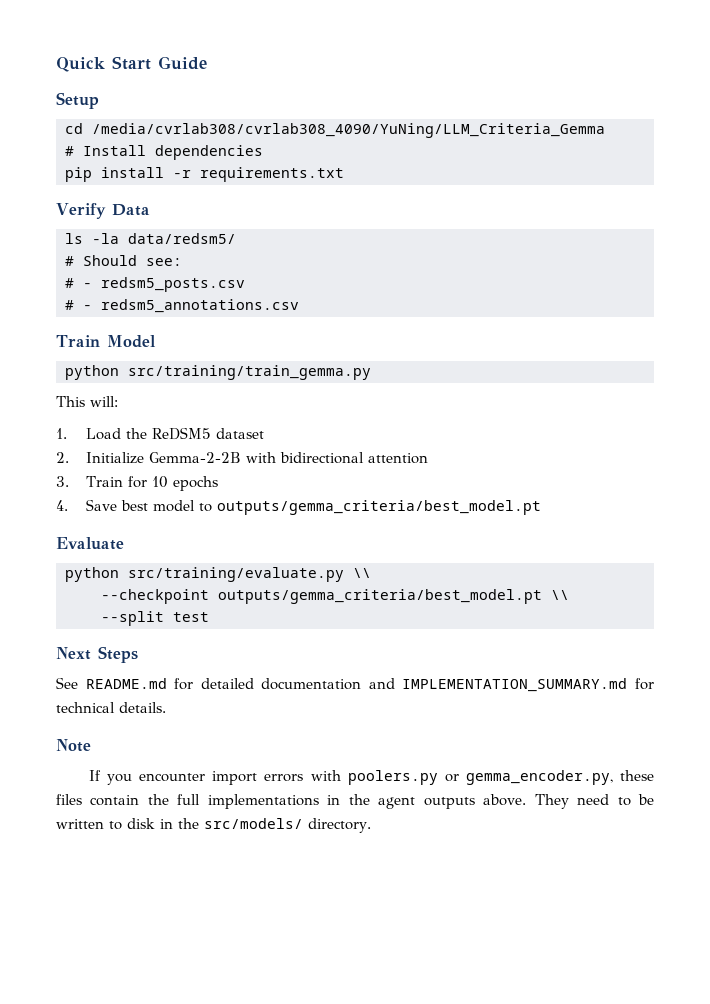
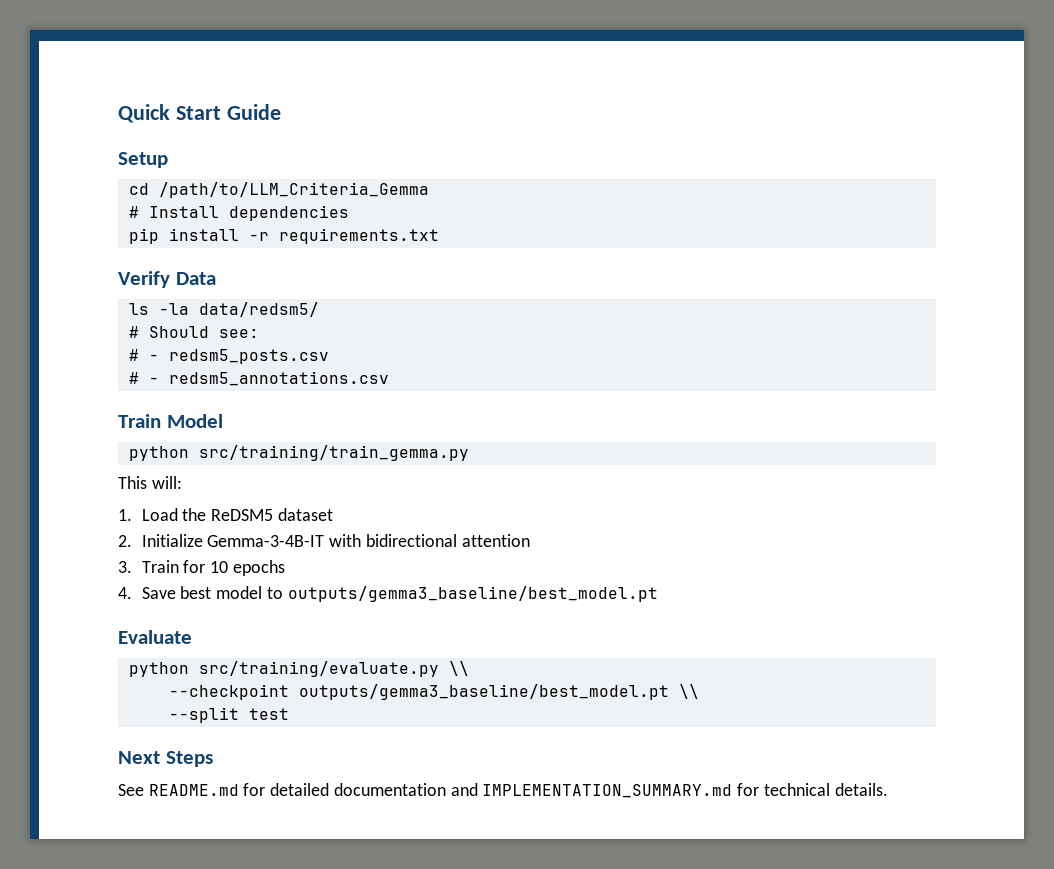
- cd /media/cvrlab308/cvrlab308_4090/YuNing/LLM_Criteria_Gemma
+ cd /path/to/LLM_Criteria_Gemma
- 2. Initialize Gemma-2-2B with bidirectional attention
+ 2. Initialize Gemma-3-4B-IT with bidirectional attention
- 4. Save best model to outputs/gemma_criteria/best_model.pt
+ 4. Save best model to outputs/gemma3_baseline/best_model.pt
- --checkpoint outputs/gemma_criteria/best_model.pt \\
+ --checkpoint outputs/gemma3_baseline/best_model.pt \\
- Note
- If you encounter import errors with poolers.py or gemma_encoder.py, these files contain the full implementations in the agent outputs above. They need to be written to disk in the src/models/ directory.

